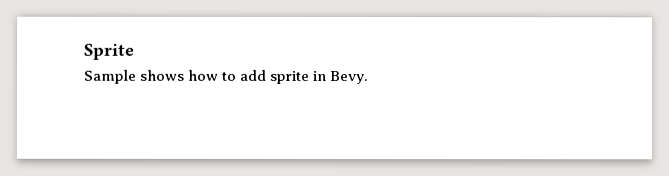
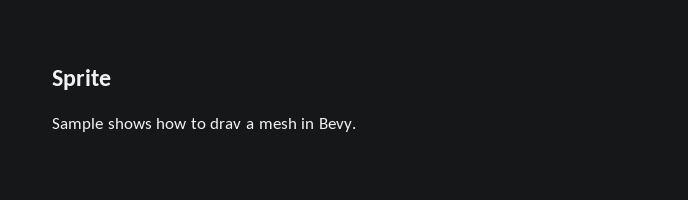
- Sample shows how to add sprite in Bevy.
+ Sample shows how to drav a mesh in Bevy.

